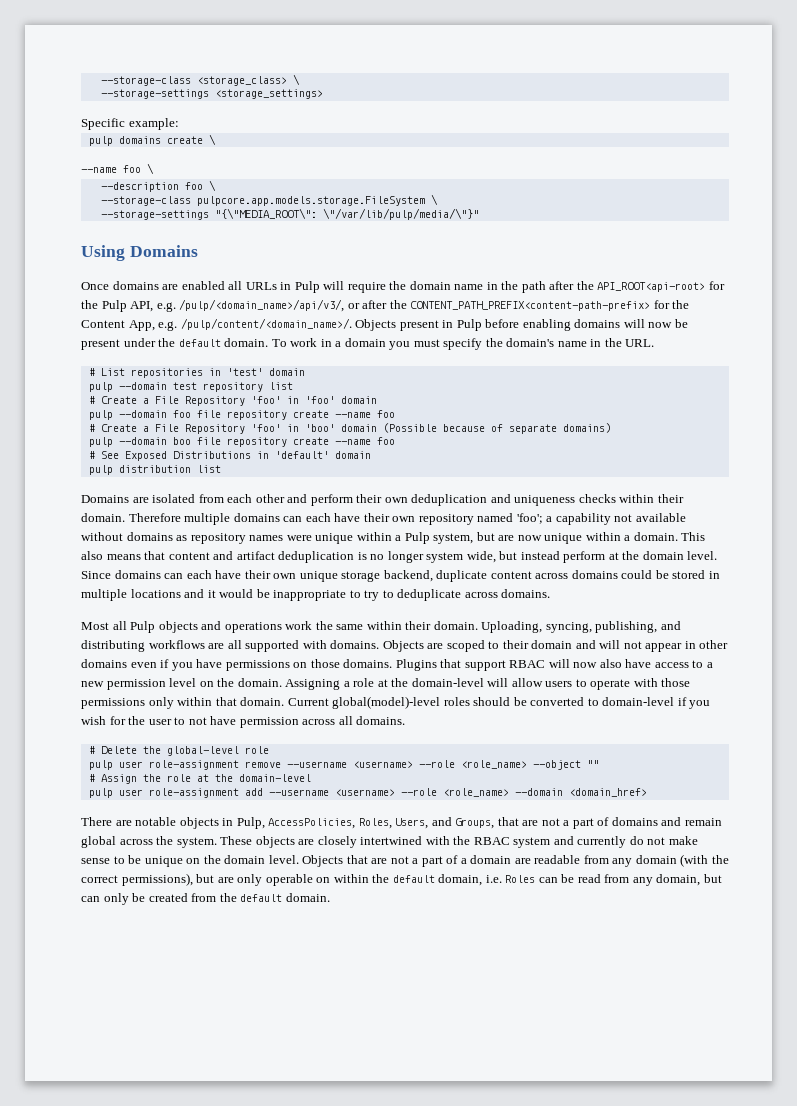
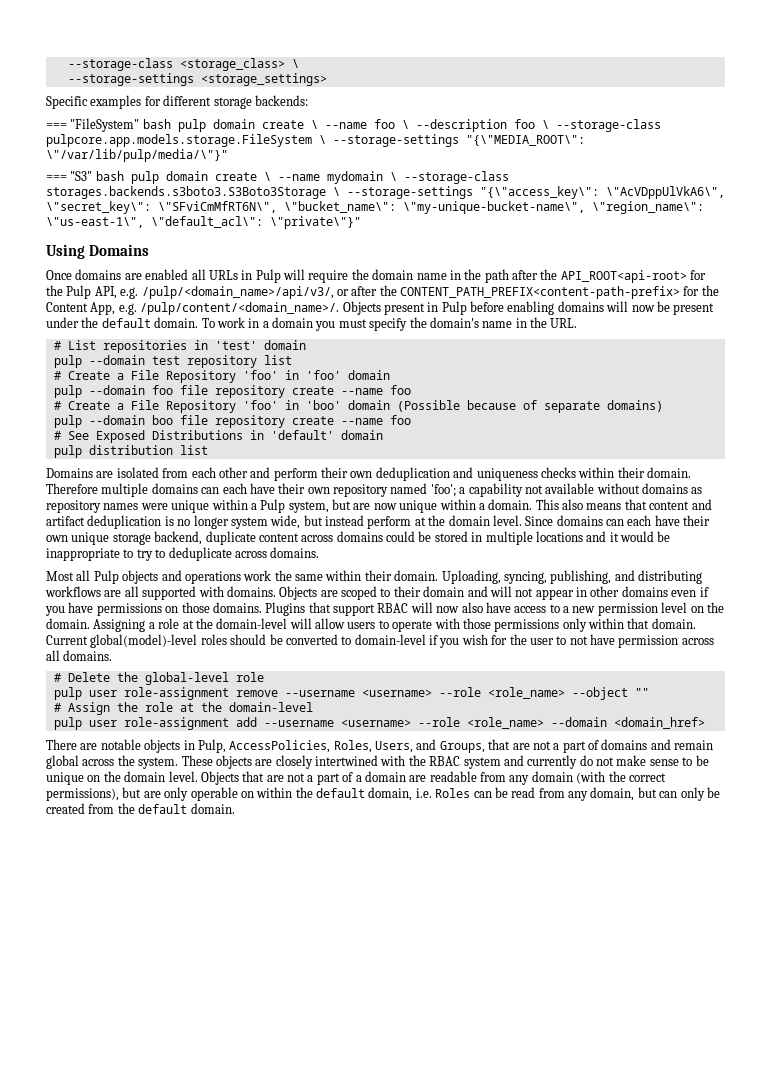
- Specific example:
- pulp domains create \
- --name foo \
- --description foo \
- --storage-class pulpcore.app.models.storage.FileSystem \
- --storage-settings "{\"MEDIA_ROOT\": \"/var/lib/pulp/media/\"}"
+ Specific examples for different storage backends:
+ === "FileSystem" bash pulp domain create \ --name foo \ --description foo \ --storage-class pulpcore.app.models.storage.FileSystem \ --storage-settings "{\"MEDIA_ROOT\": \"/var/lib/pulp/media/\"}"
+ === "S3" bash pulp domain create \ --name mydomain \ --storage-class storages.backends.s3boto3.S3Boto3Storage \ --storage-settings "{\"access_key\": \"AcVDppUlVkA6\", \"secret_key\": \"SFviCmMfRT6N\", \"bucket_name\": \"my-unique-bucket-name\", \"region_name\": \"us-east-1\", \"default_acl\": \"private\"}"

